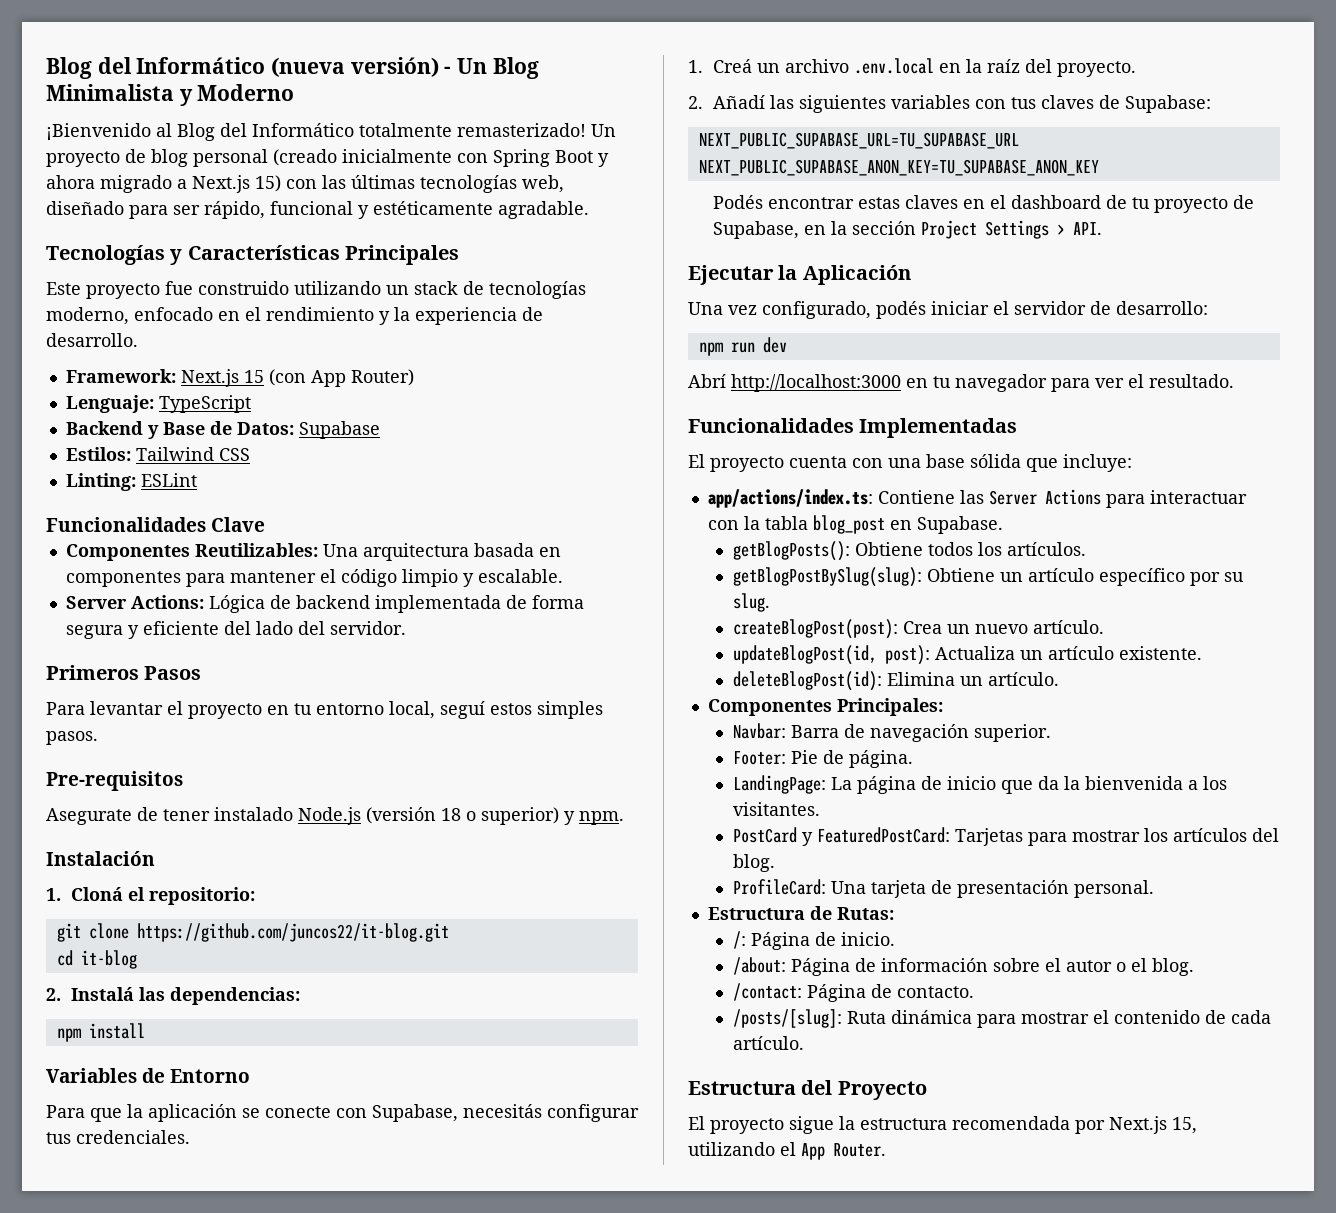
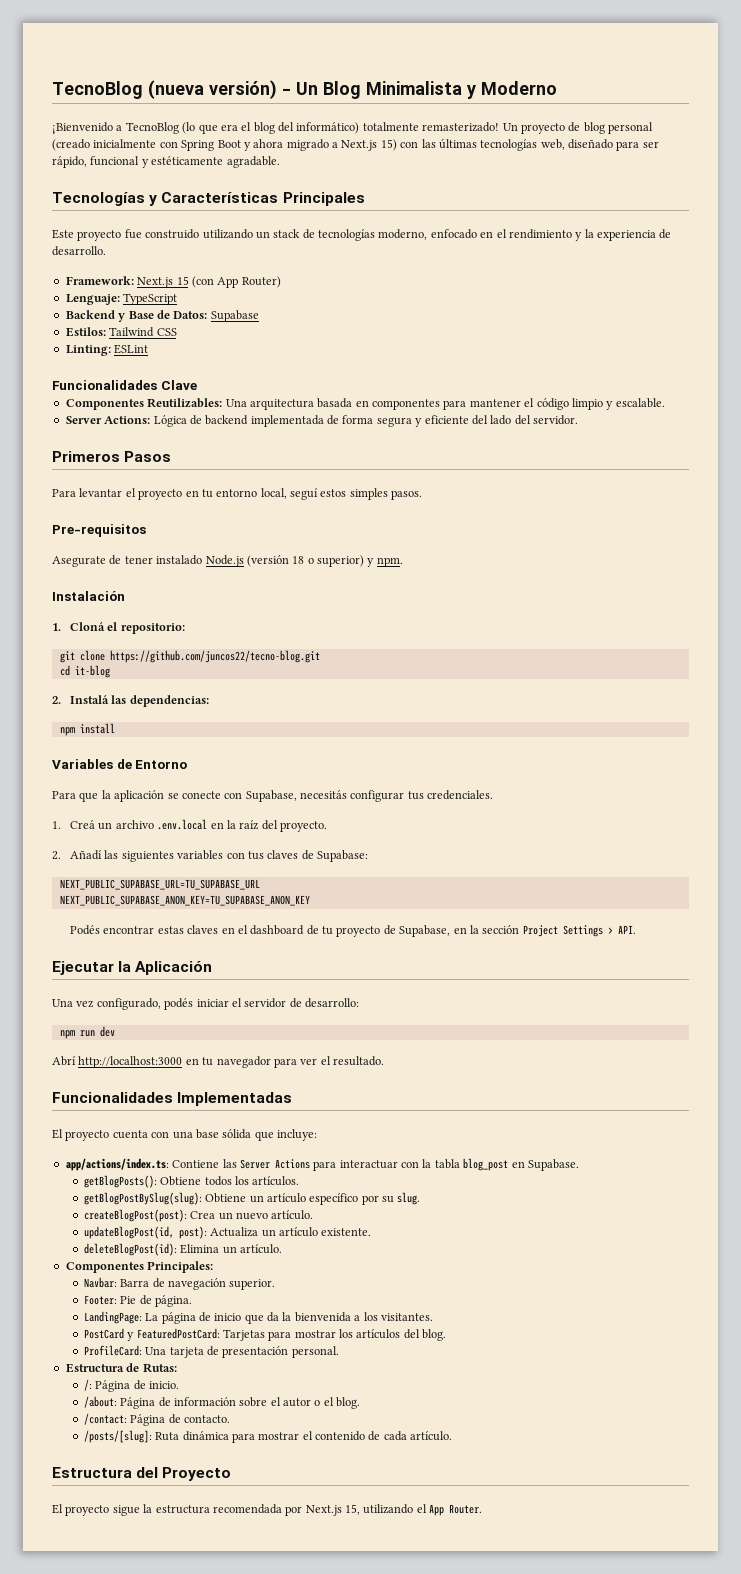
- Blog del Informático (nueva versión) - Un Blog Minimalista y Moderno
+ TecnoBlog (nueva versión) - Un Blog Minimalista y Moderno
- ¡Bienvenido al Blog del Informático totalmente remasterizado!
+ ¡Bienvenido a TecnoBlog (lo que era el blog del informático) totalmente remasterizado!
- git clone https://github.com/juncos22/it-blog.git
+ git clone https://github.com/juncos22/tecno-blog.git

